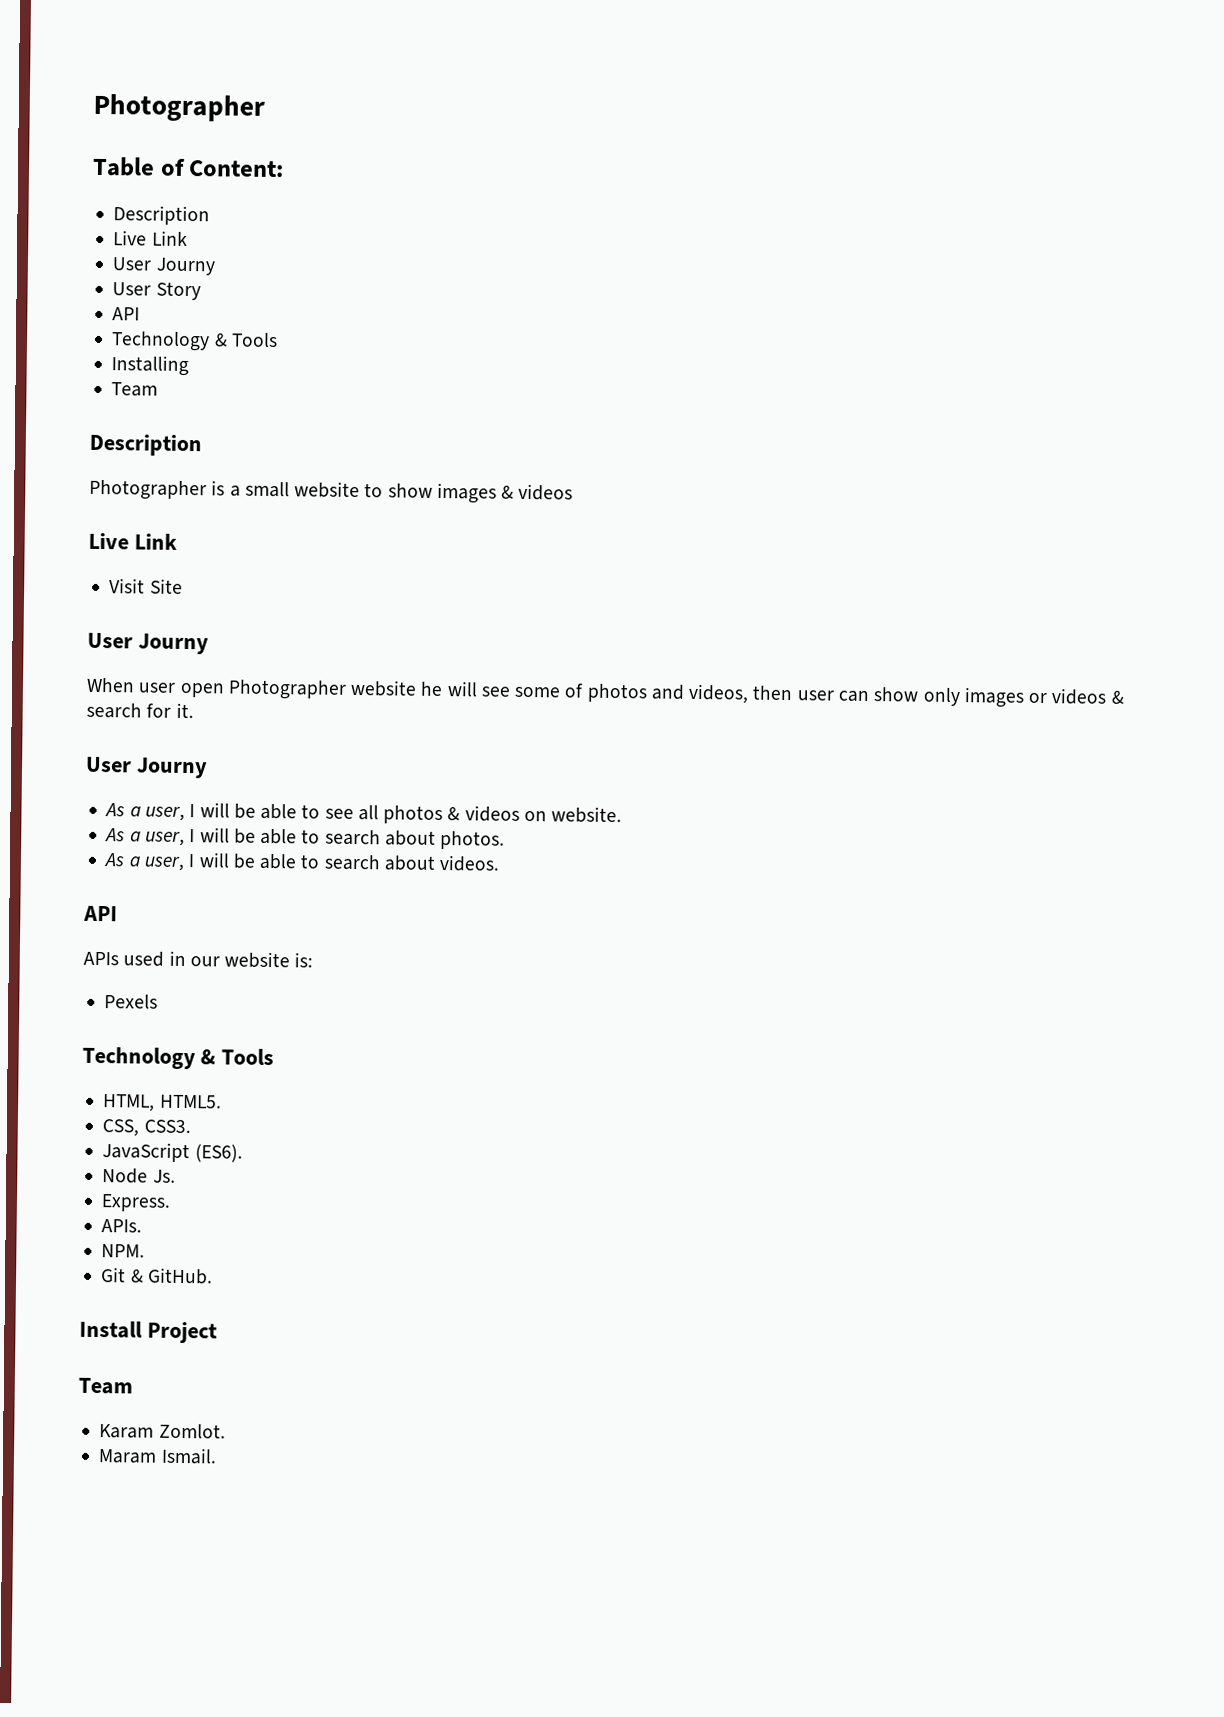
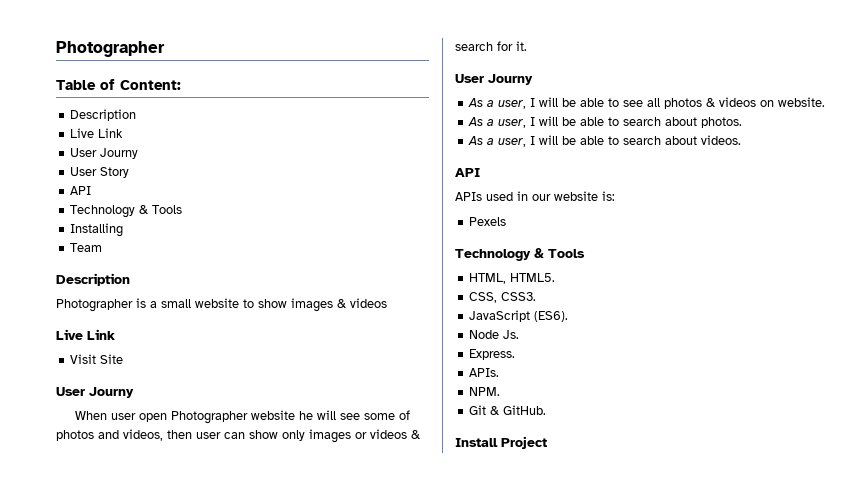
  Install Project
- Team
- Karam Zomlot.
- Maram Ismail.

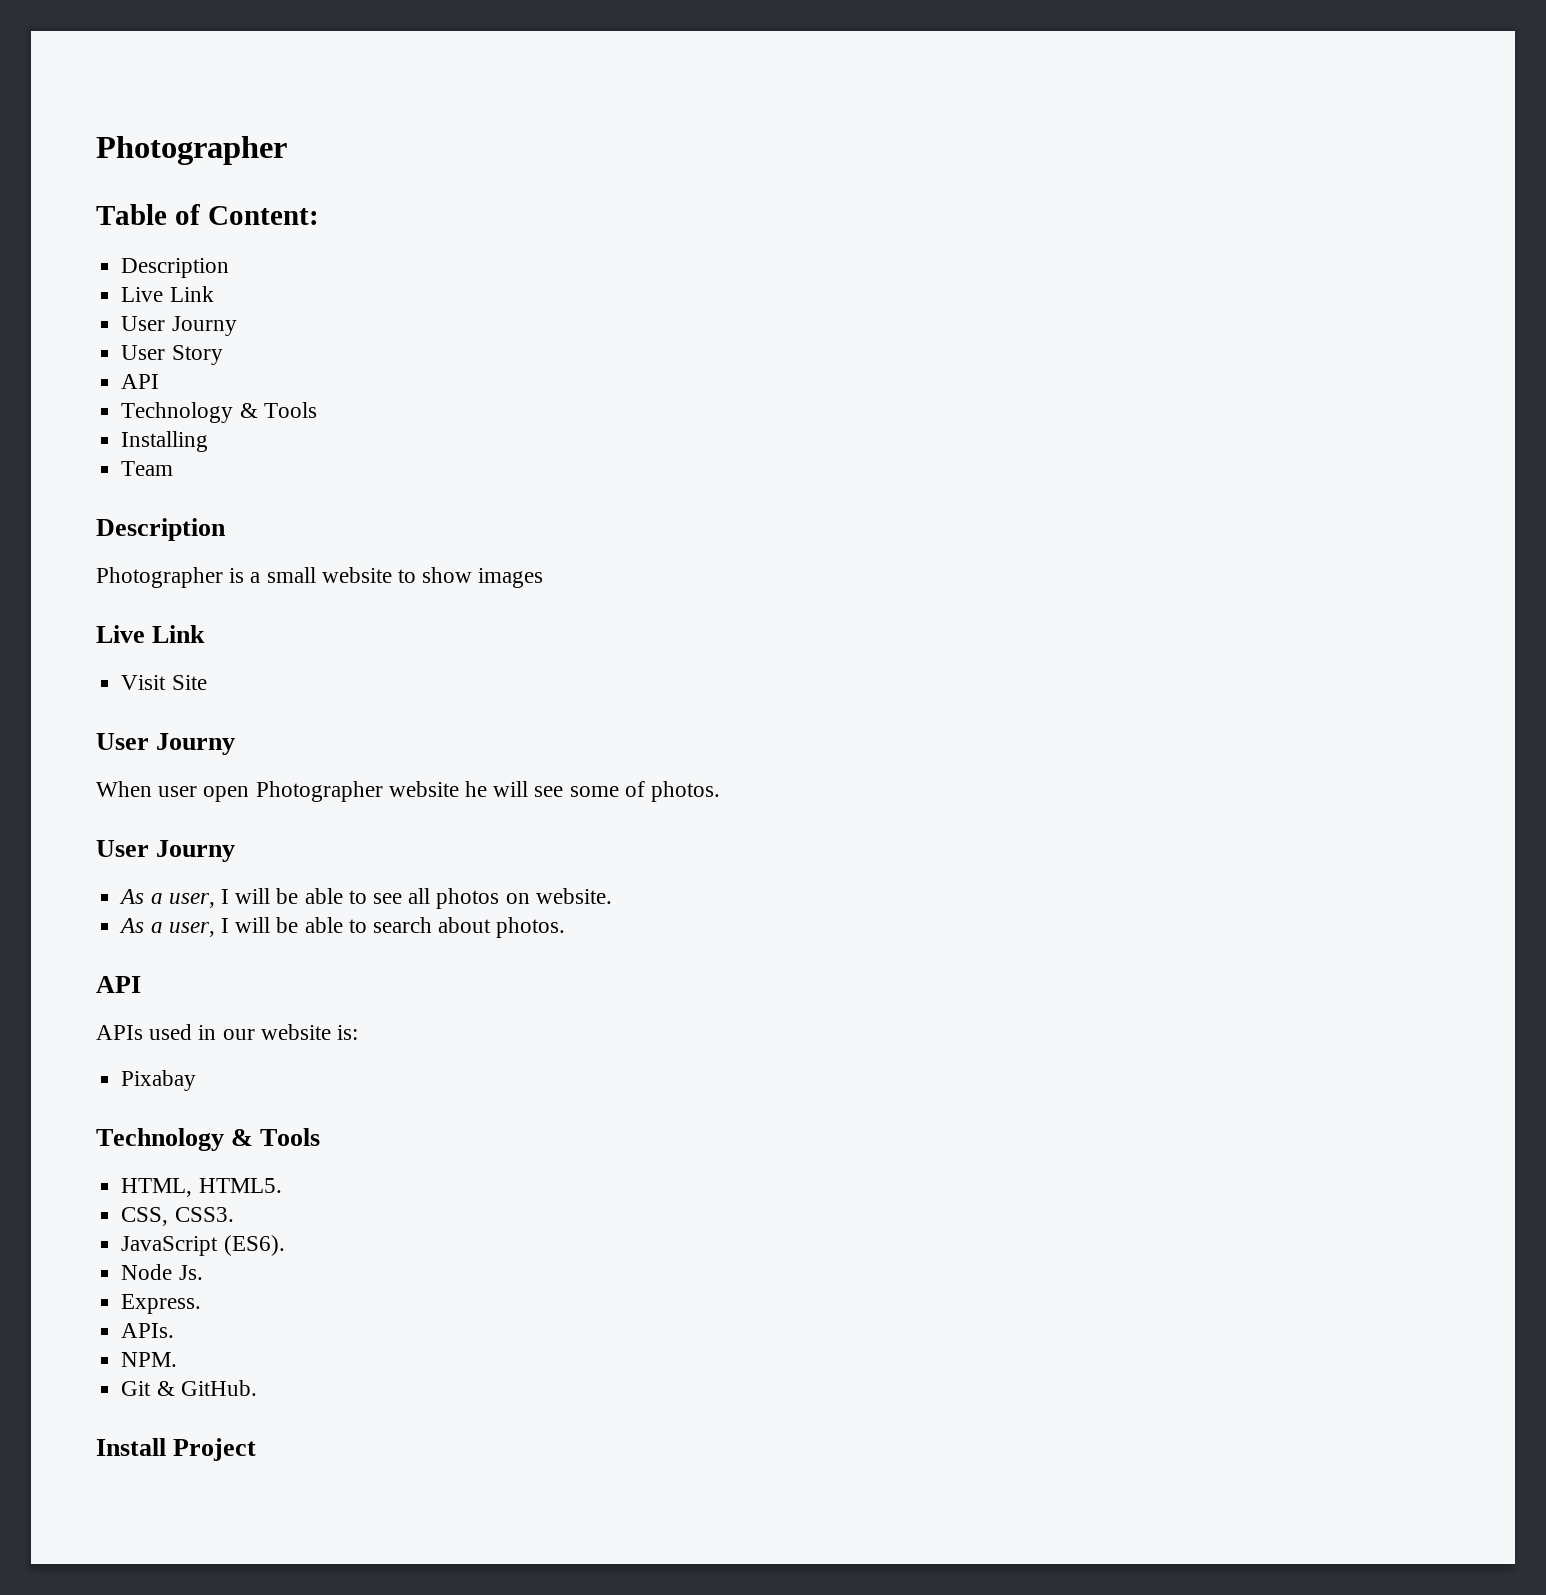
- Photographer is a small website to show images & videos
+ Photographer is a small website to show images
- When user open Photographer website he will see some of photos and videos, then user can show only images or videos & search for it.
+ When user open Photographer website he will see some of photos.
- As a user, I will be able to see all photos & videos on website.
+ As a user, I will be able to see all photos on website.
- As a user, I will be able to search about videos.
- Pexels
+ Pixabay

